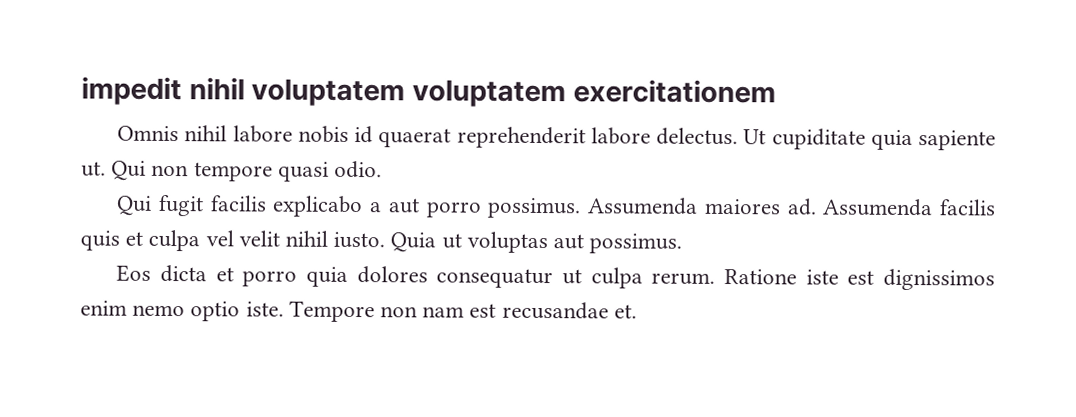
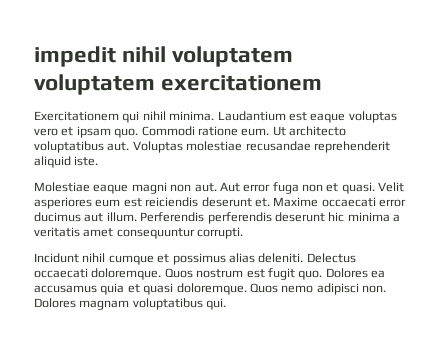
- Omnis nihil labore nobis id quaerat reprehenderit labore delectus. Ut cupiditate quia sapiente ut. Qui non tempore quasi odio.
- Qui fugit facilis explicabo a aut porro possimus. Assumenda maiores ad. Assumenda facilis quis et culpa vel velit nihil iusto. Quia ut voluptas aut possimus.
- Eos dicta et porro quia dolores consequatur ut culpa rerum. Ratione iste est dignissimos enim nemo optio iste. Tempore non nam est recusandae et.
+ Exercitationem qui nihil minima. Laudantium est eaque voluptas vero et ipsam quo. Commodi ratione eum. Ut architecto voluptatibus aut. Voluptas molestiae recusandae reprehenderit aliquid iste.
+ Molestiae eaque magni non aut. Aut error fuga non et quasi. Velit asperiores eum est reiciendis deserunt et. Maxime occaecati error ducimus aut illum. Perferendis perferendis deserunt hic minima a veritatis amet consequuntur corrupti.
+ Incidunt nihil cumque et possimus alias deleniti. Delectus occaecati doloremque. Quos nostrum est fugit quo. Dolores ea accusamus quia et quasi doloremque. Quos nemo adipisci non. Dolores magnam voluptatibus qui.

